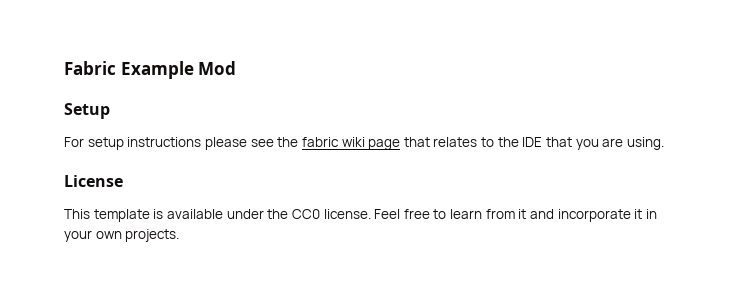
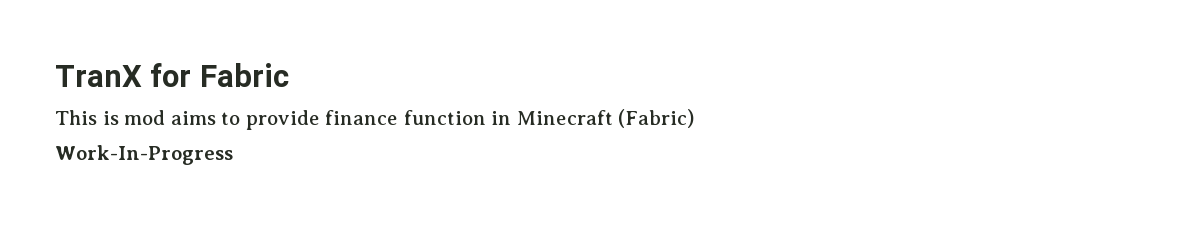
- Fabric Example Mod
- Setup
- For setup instructions please see the fabric wiki page that relates to the IDE that you are using.
- License
- This template is available under the CC0 license. Feel free to learn from it and incorporate it in your own projects.
+ TranX for Fabric
+ This is mod aims to provide finance function in Minecraft (Fabric)
+ Work-In-Progress

